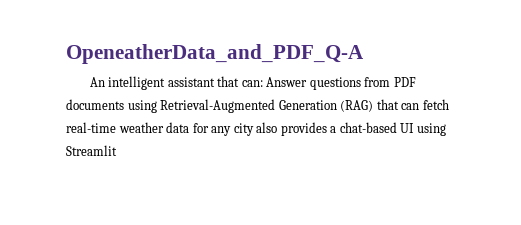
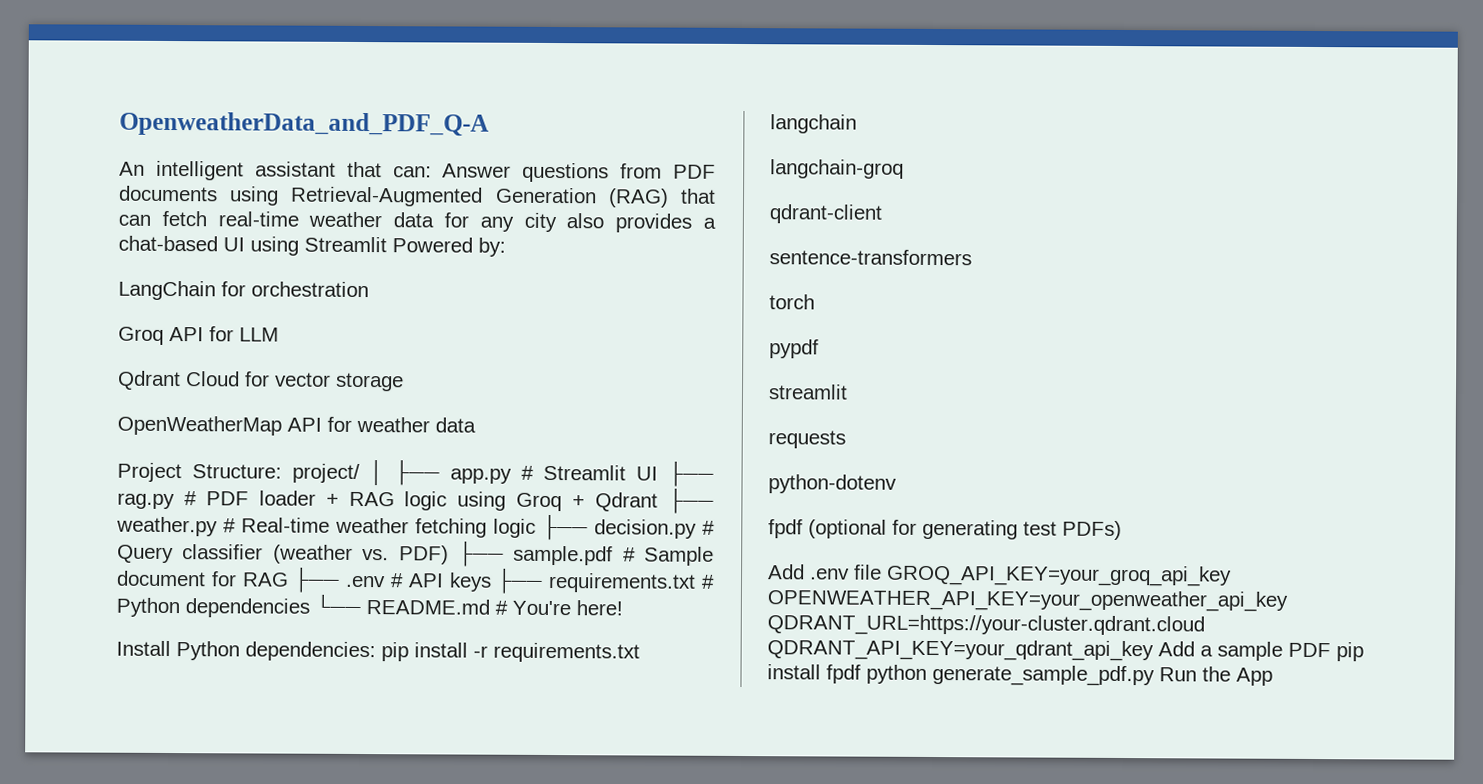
- OpeneatherData_and_PDF_Q-A
+ OpenweatherData_and_PDF_Q-A
- An intelligent assistant that can: Answer questions from PDF documents using Retrieval-Augmented Generation (RAG) that can fetch real-time weather data for any city also provides a chat-based UI using Streamlit
+ An intelligent assistant that can: Answer questions from PDF documents using Retrieval-Augmented Generation (RAG) that can fetch real-time weather data for any city also provides a chat-based UI using Streamlit Powered by:
+ LangChain for orchestration
+ Groq API for LLM
+ Qdrant Cloud for vector storage
+ OpenWeatherMap API for weather data
+ Project Structure: project/ │ ├── app.py # Streamlit UI ├── rag.py # PDF loader + RAG logic using Groq + Qdrant ├── weather.py # Real-time weather fetching logic ├── decision.py # Query classifier (weather vs. PDF) ├── sample.pdf # Sample document for RAG ├── .env # API keys ├── requirements.txt # Python dependencies └── README.md # You're here!
+ Install Python dependencies: pip install -r requirements.txt langchain
+ langchain-groq
+ qdrant-client
+ sentence-transformers
+ torch
+ pypdf
+ streamlit
+ requests
+ python-dotenv
+ fpdf (optional for generating test PDFs)
+ Add .env file GROQ_API_KEY=your_groq_api_key OPENWEATHER_API_KEY=your_openweather_api_key QDRANT_URL=https://your-cluster.qdrant.cloud QDRANT_API_KEY=your_qdrant_api_key Add a sample PDF pip install fpdf python generate_sample_pdf.py Run the App

